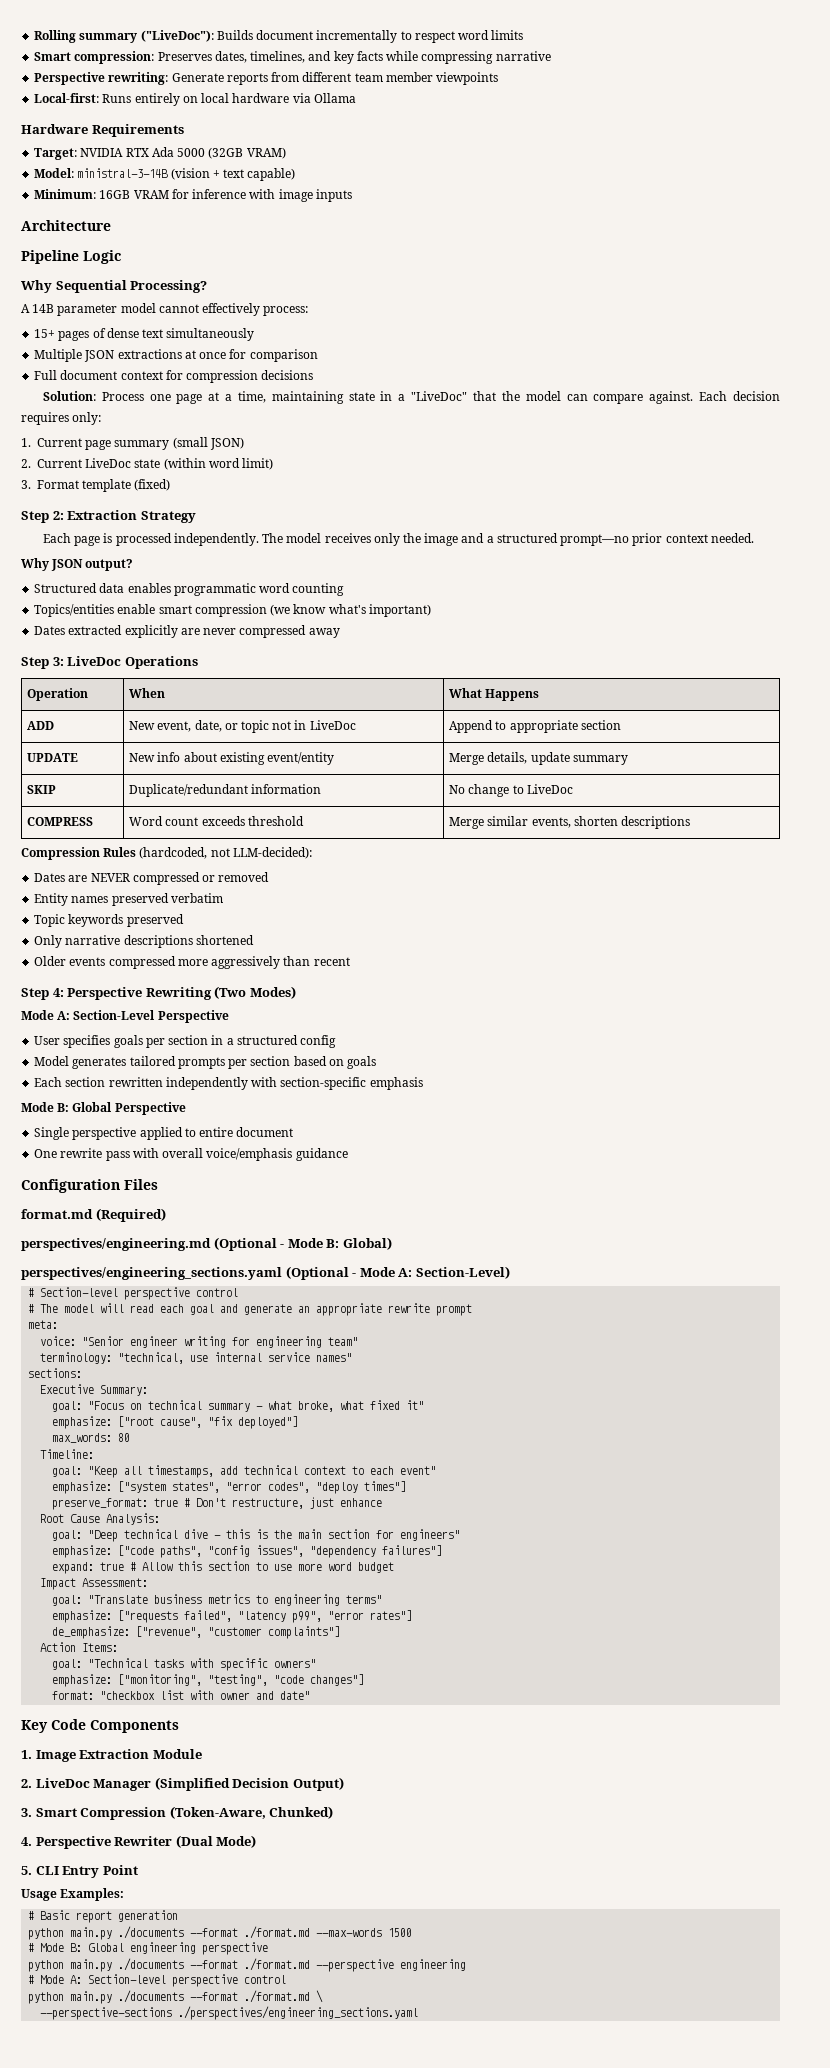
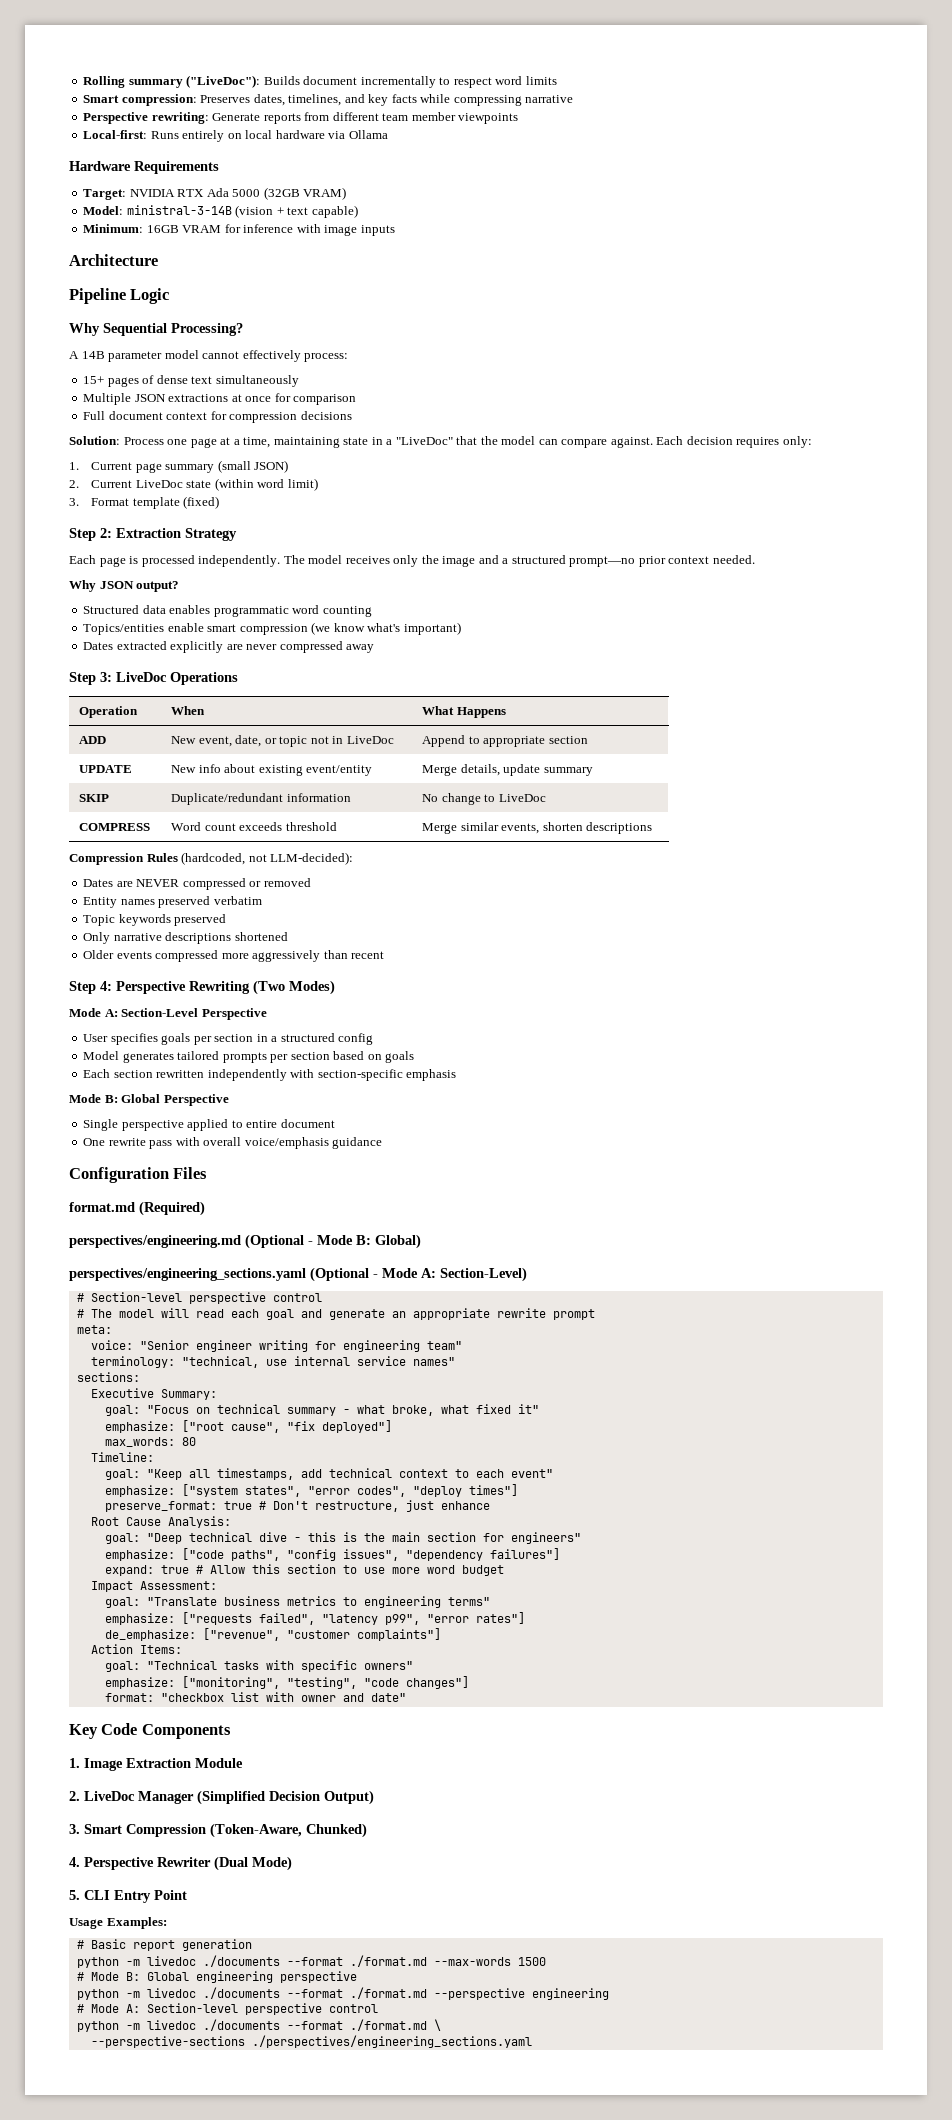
- python main.py ./documents --format ./format.md --max-words 1500
+ python -m livedoc ./documents --format ./format.md --max-words 1500
- python main.py ./documents --format ./format.md --perspective engineering
+ python -m livedoc ./documents --format ./format.md --perspective engineering
- python main.py ./documents --format ./format.md \
+ python -m livedoc ./documents --format ./format.md \

